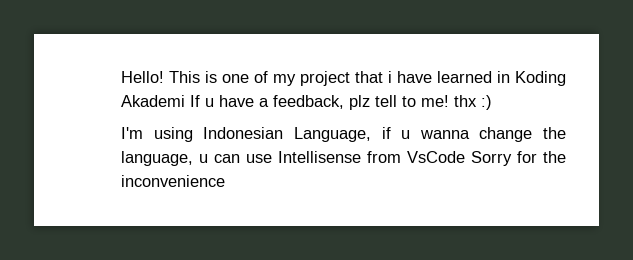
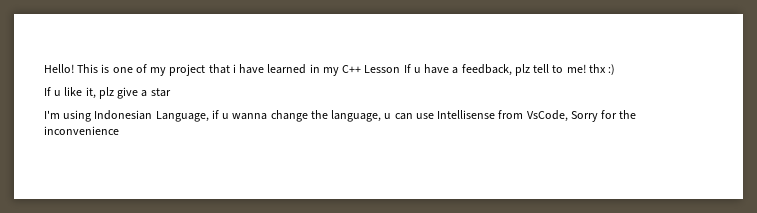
- This is one of my project that i have learned in Koding Akademi If u have a feedback, plz tell to me! thx :)
+ This is one of my project that i have learned in my C++ Lesson If u have a feedback, plz tell to me! thx :)
+ If u like it, plz give a star
- I'm using Indonesian Language, if u wanna change the language, u can use Intellisense from VsCode Sorry for the inconvenience
+ I'm using Indonesian Language, if u wanna change the language, u can use Intellisense from VsCode, Sorry for the inconvenience

